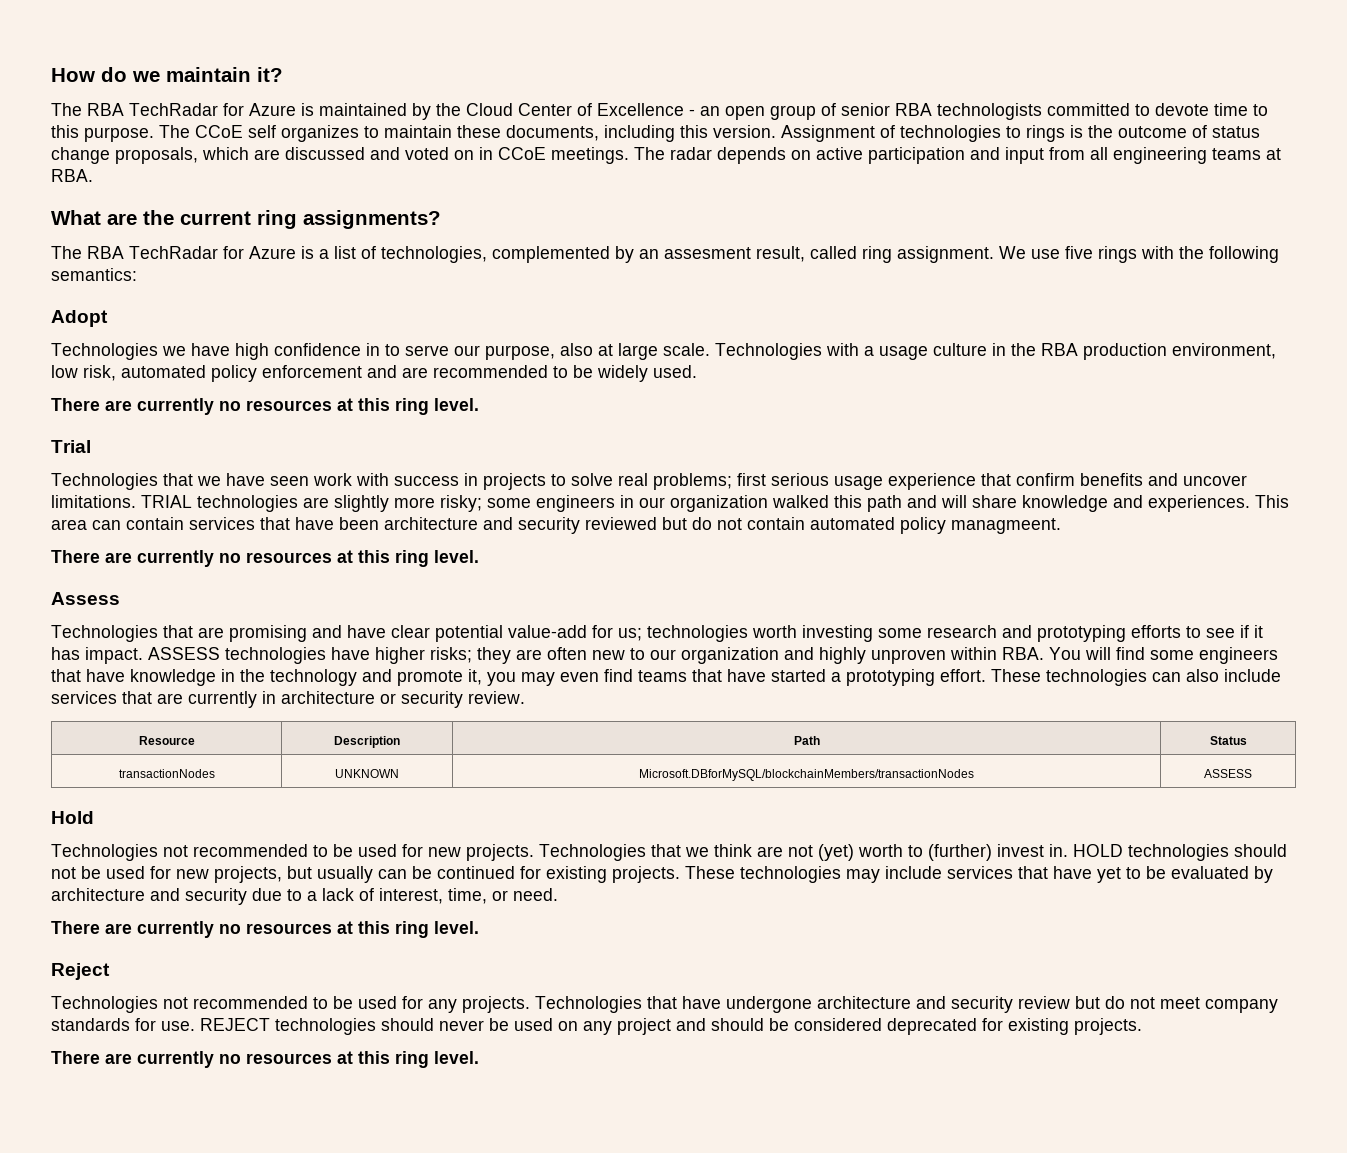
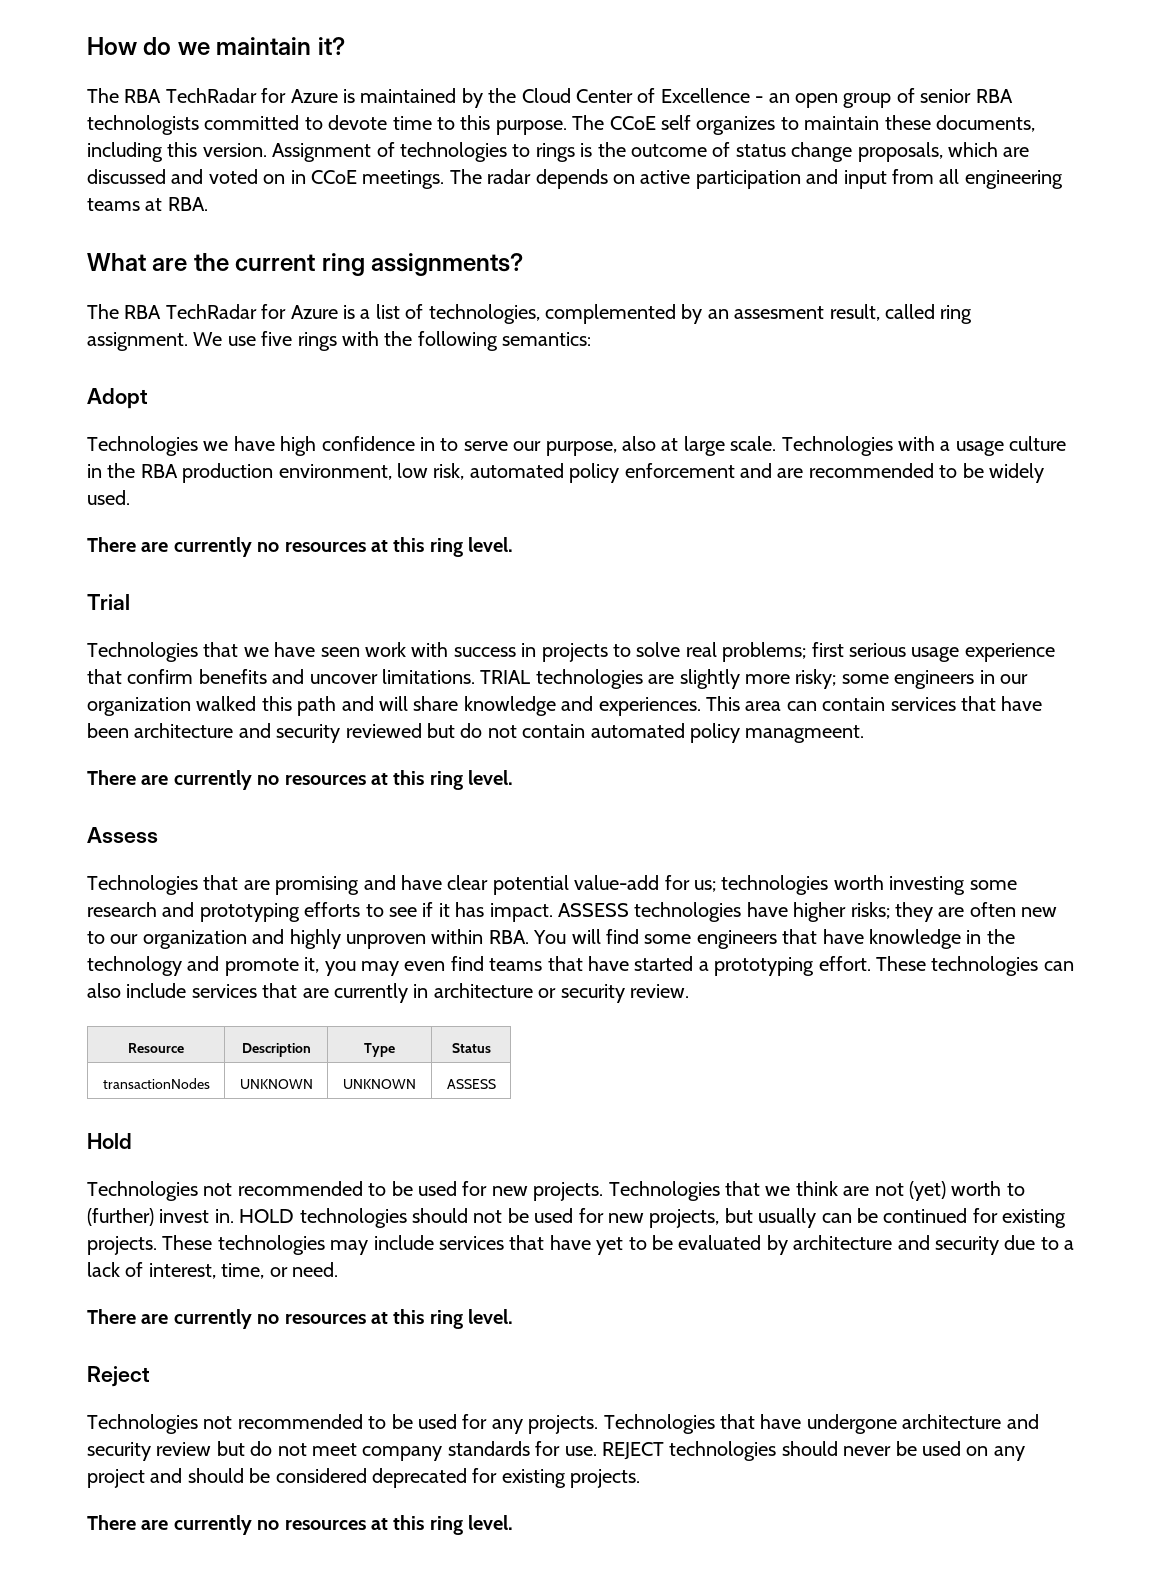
- Resource | Description | Path | Status
+ Resource | Description | Type | Status
- transactionNodes | UNKNOWN | Microsoft.DBforMySQL/blockchainMembers/transactionNodes | ASSESS
+ transactionNodes | UNKNOWN | UNKNOWN | ASSESS

